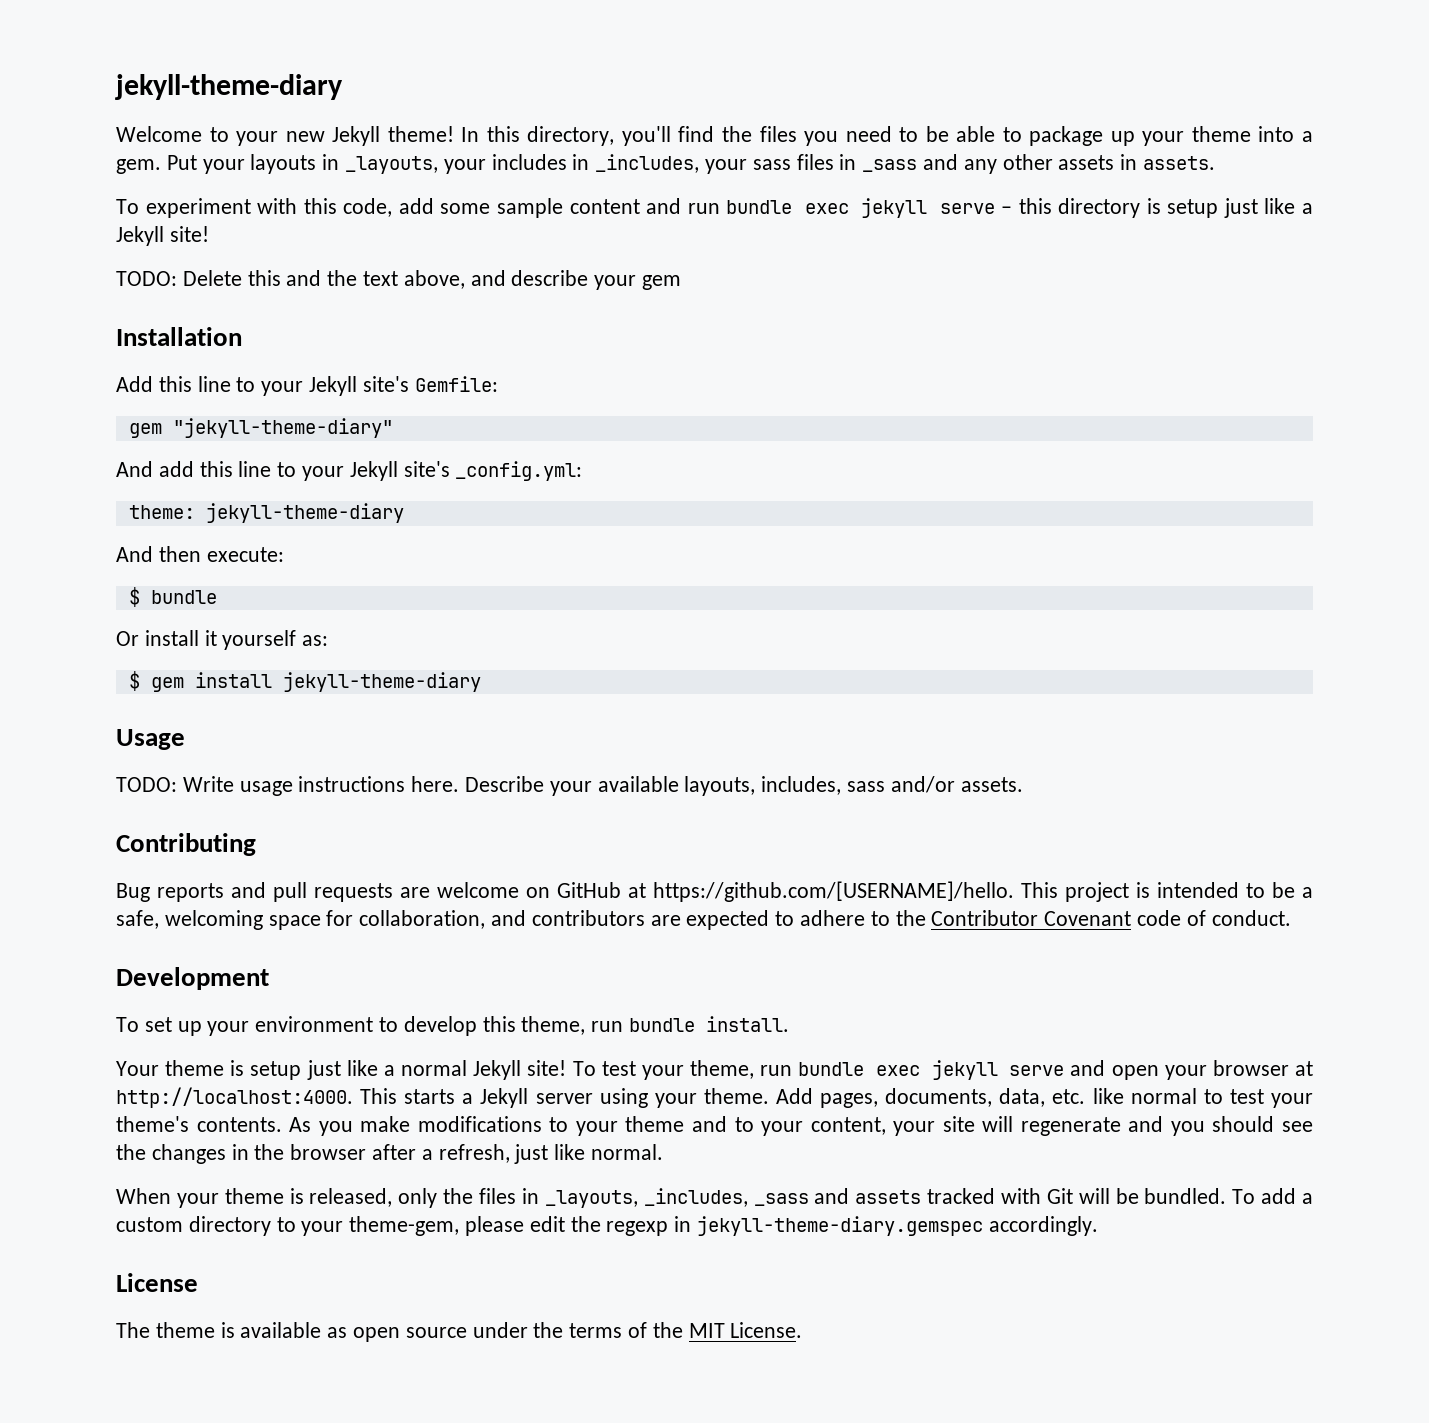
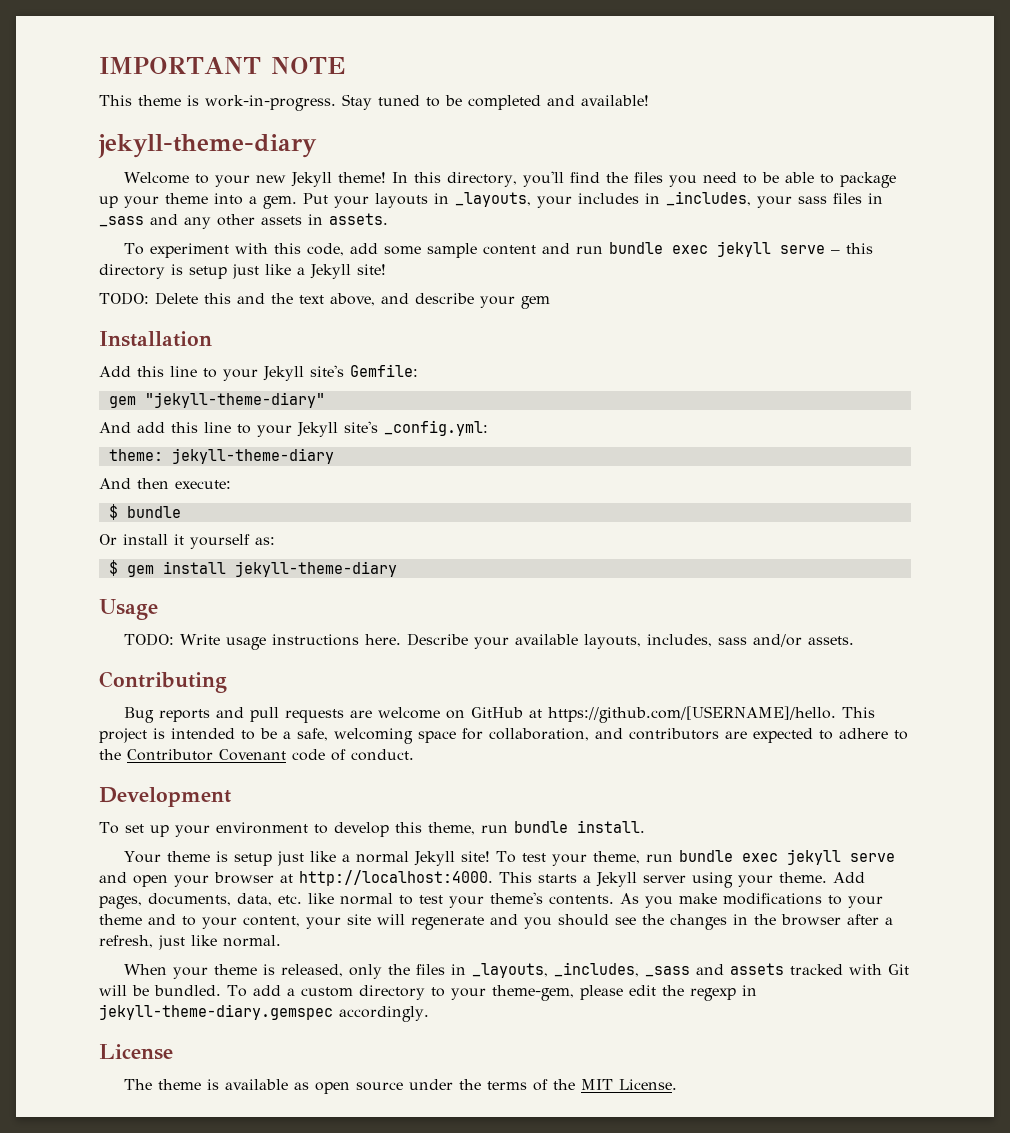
+ IMPORTANT NOTE
+ This theme is work-in-progress. Stay tuned to be completed and available!

